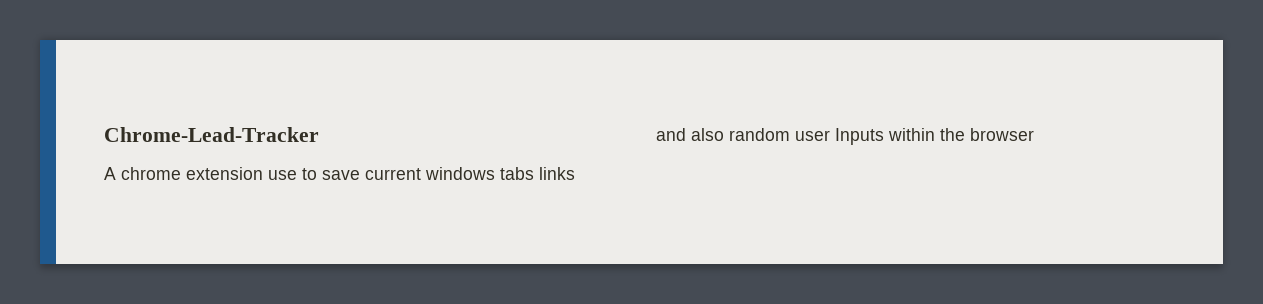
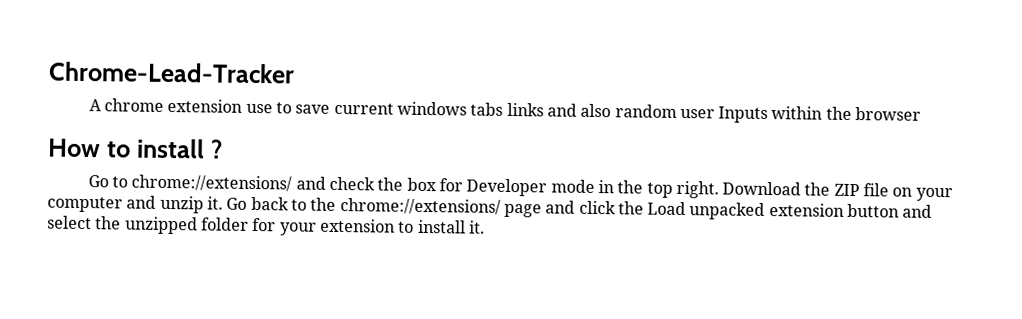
+ How to install ?
+ Go to chrome://extensions/ and check the box for Developer mode in the top right. Download the ZIP file on your computer and unzip it. Go back to the chrome://extensions/ page and click the Load unpacked extension button and select the unzipped folder for your extension to install it.

